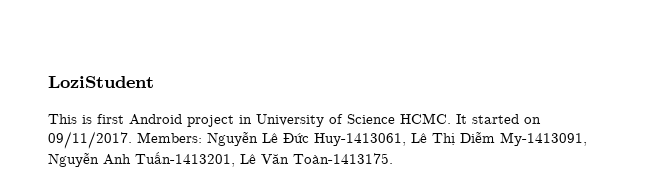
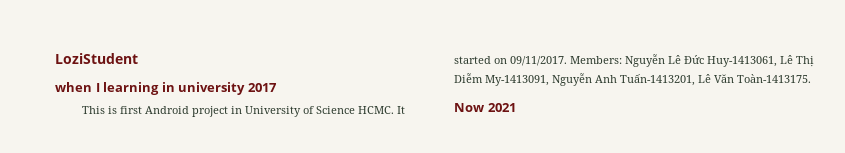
+ when I learning in university 2017
+ Now 2021

